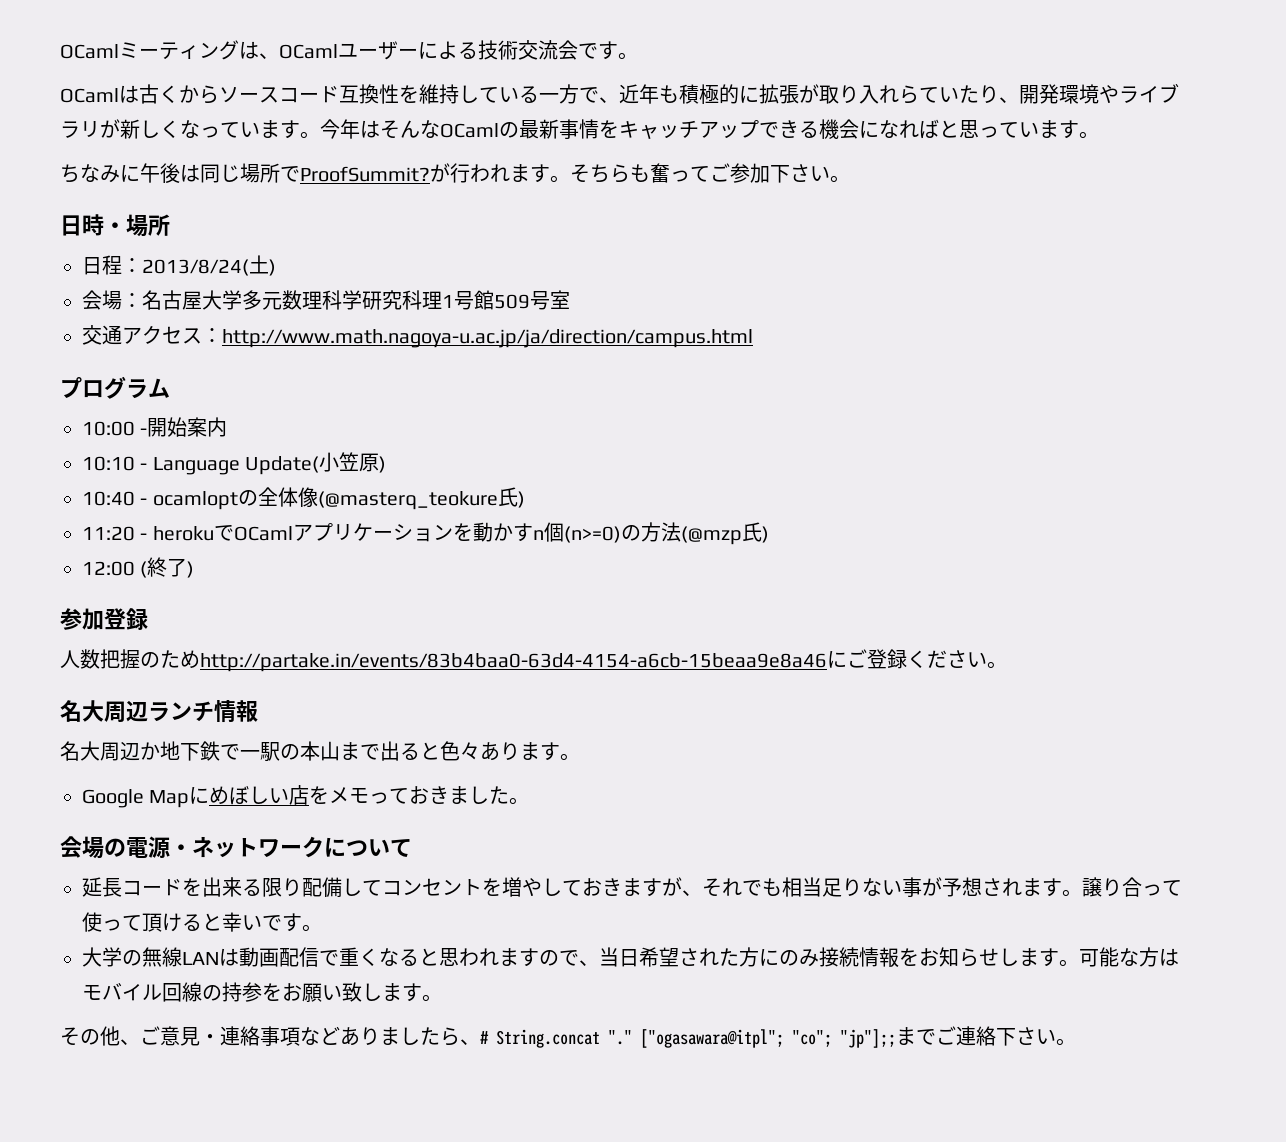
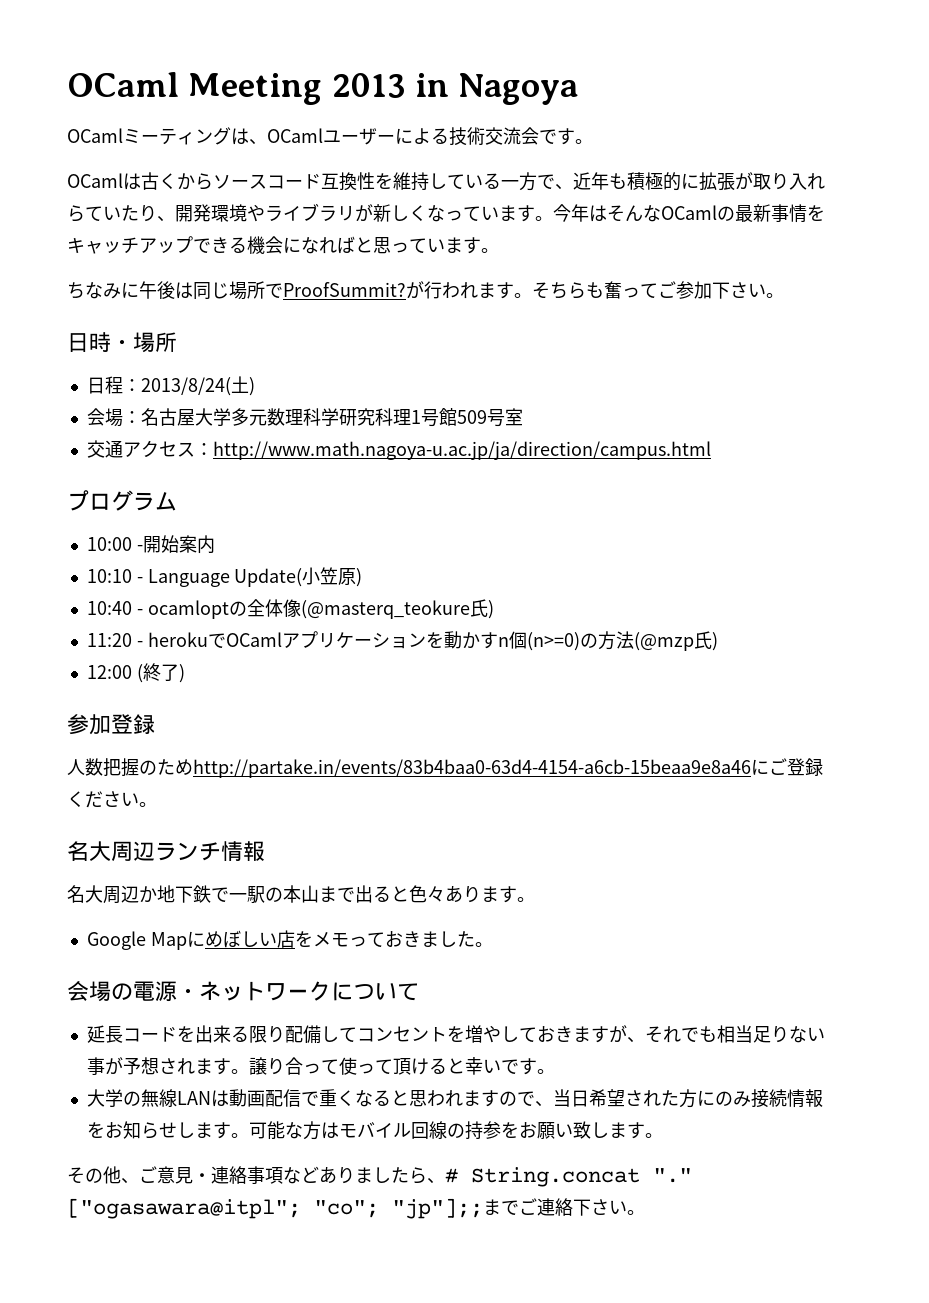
+ OCaml Meeting 2013 in Nagoya

